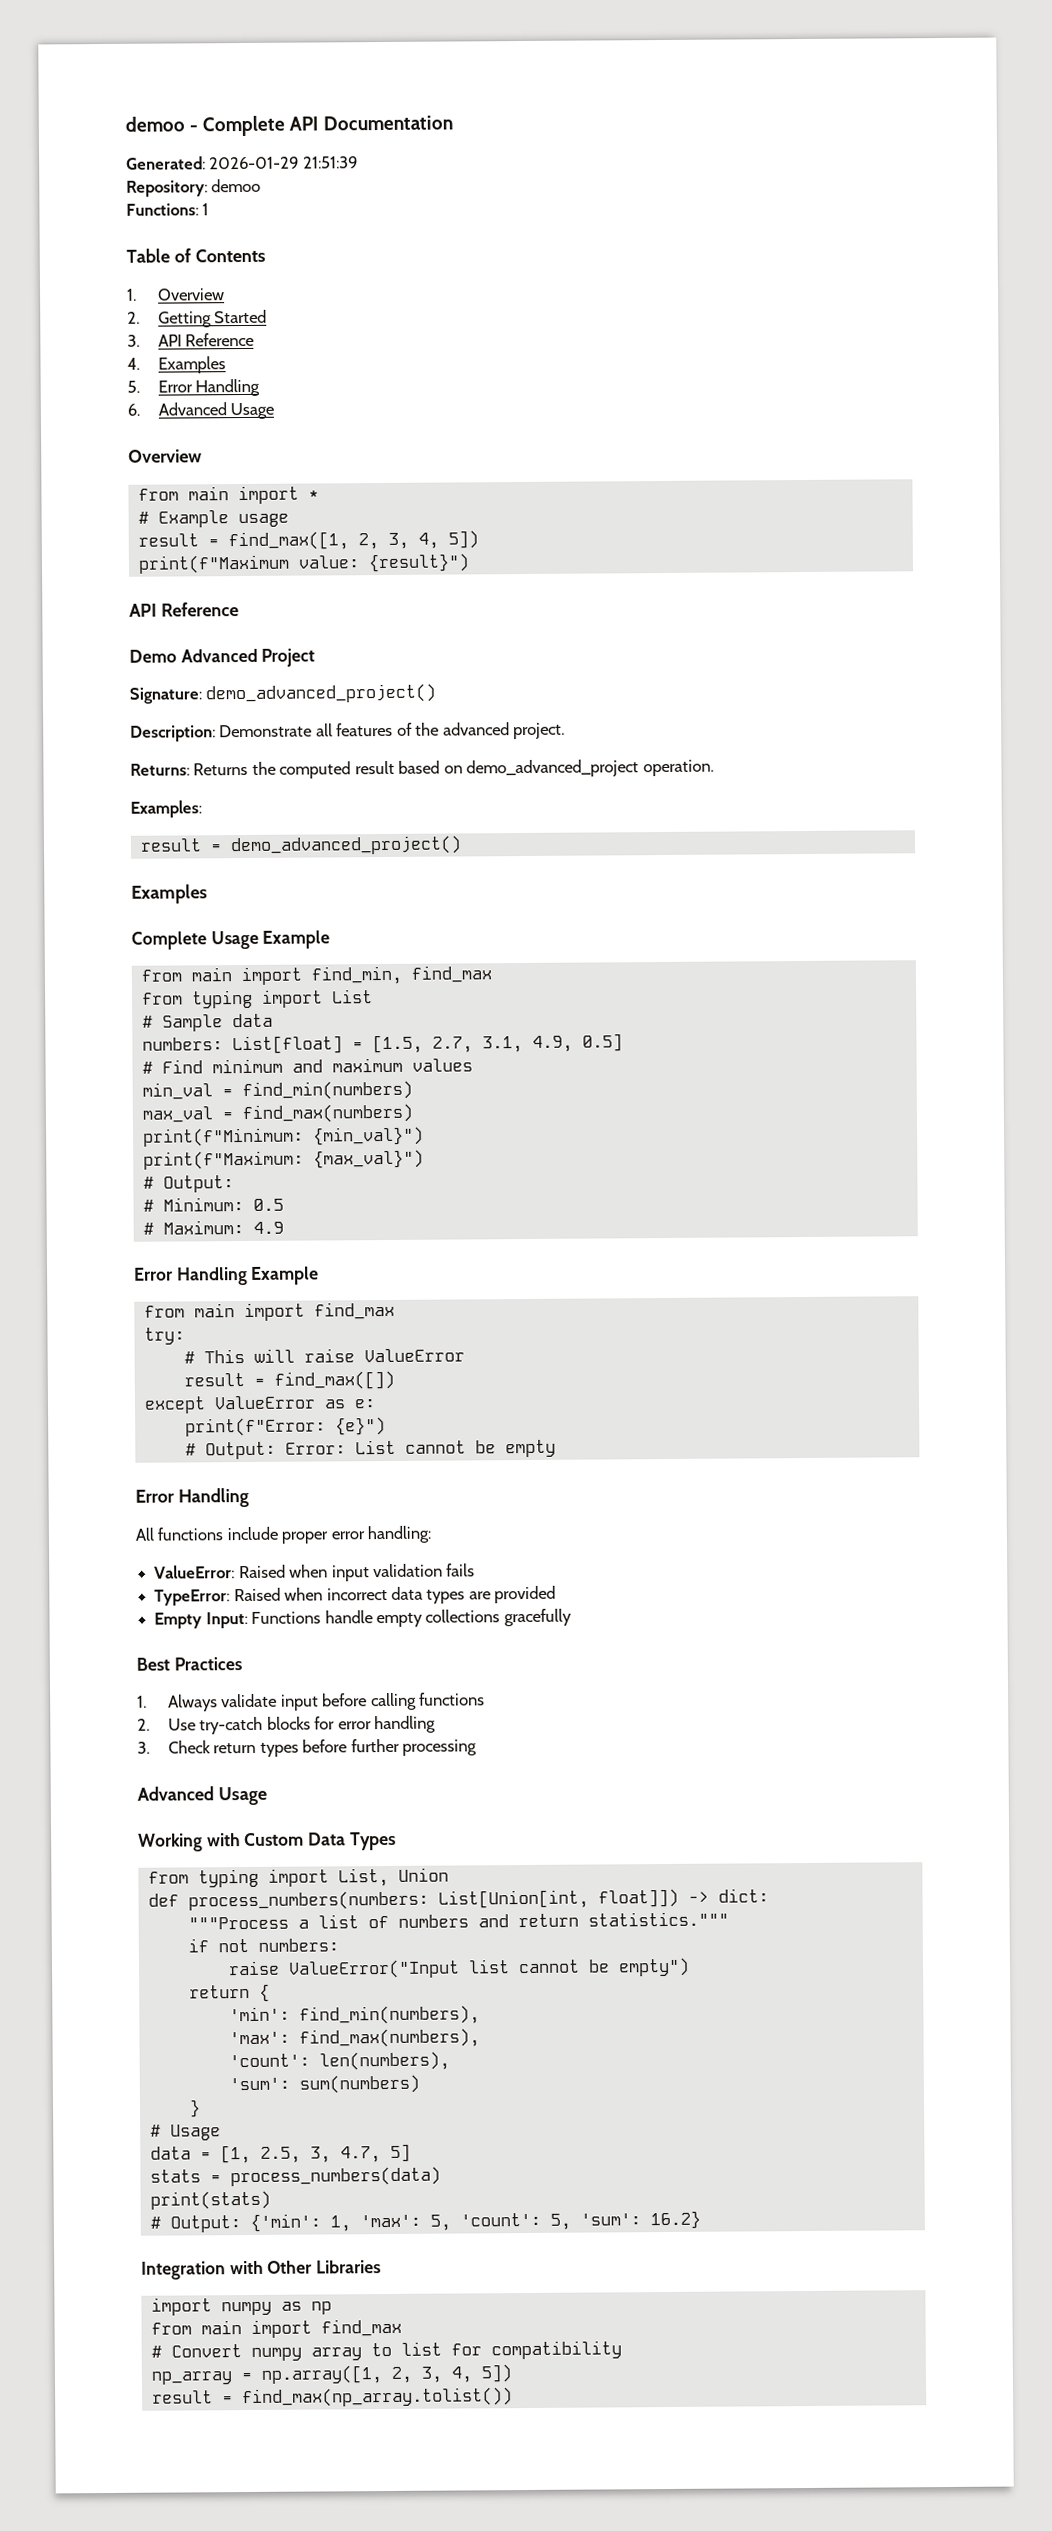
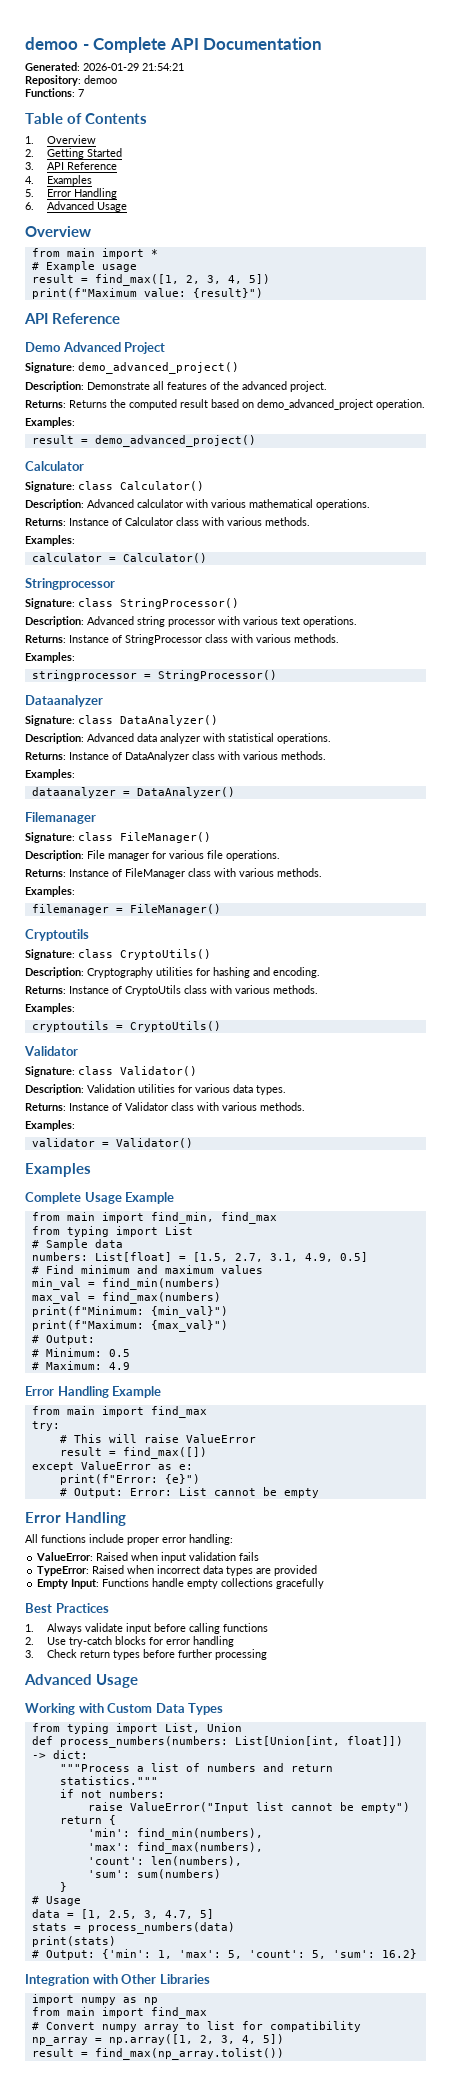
- Generated: 2026-01-29 21:51:39
+ Generated: 2026-01-29 21:54:21
- Functions: 1
+ Functions: 7
  result = demo_advanced_project()
+ Calculator
+ Signature: class Calculator()
+ Description: Advanced calculator with various mathematical operations.
+ Returns: Instance of Calculator class with various methods.
+ Examples:
+ calculator = Calculator()
+ Stringprocessor
+ Signature: class StringProcessor()
+ Description: Advanced string processor with various text operations.
+ Returns: Instance of StringProcessor class with various methods.
+ Examples:
+ stringprocessor = StringProcessor()
+ Dataanalyzer
+ Signature: class DataAnalyzer()
+ Description: Advanced data analyzer with statistical operations.
+ Returns: Instance of DataAnalyzer class with various methods.
+ Examples:
+ dataanalyzer = DataAnalyzer()
+ Filemanager
+ Signature: class FileManager()
+ Description: File manager for various file operations.
+ Returns: Instance of FileManager class with various methods.
+ Examples:
+ filemanager = FileManager()
+ Cryptoutils
+ Signature: class CryptoUtils()
+ Description: Cryptography utilities for hashing and encoding.
+ Returns: Instance of CryptoUtils class with various methods.
+ Examples:
+ cryptoutils = CryptoUtils()
+ Validator
+ Signature: class Validator()
+ Description: Validation utilities for various data types.
+ Returns: Instance of Validator class with various methods.
+ Examples:
+ validator = Validator()

